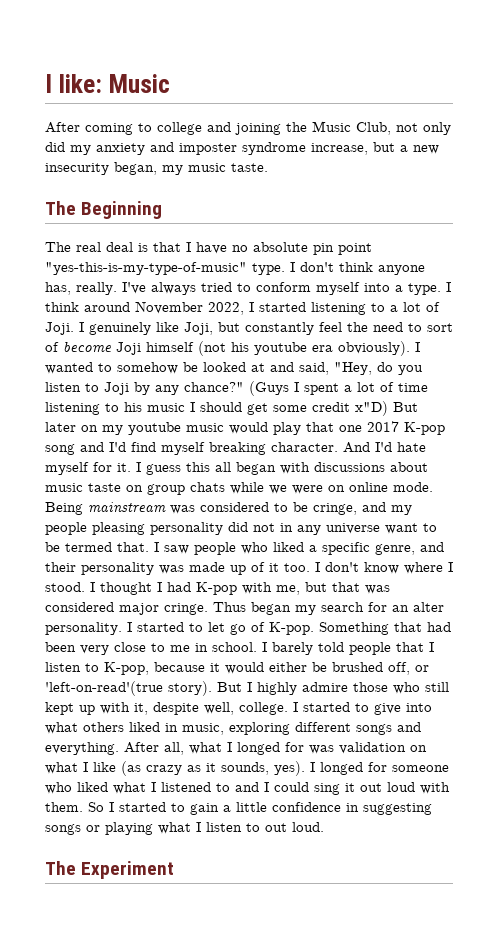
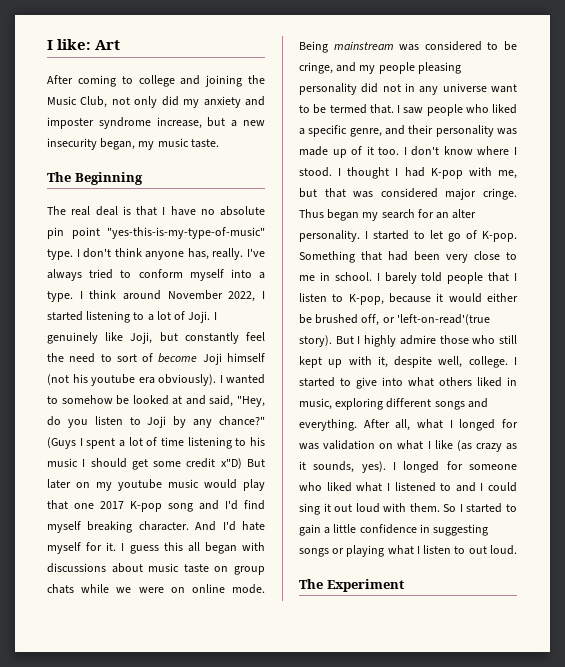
- I like: Music
+ I like: Art

